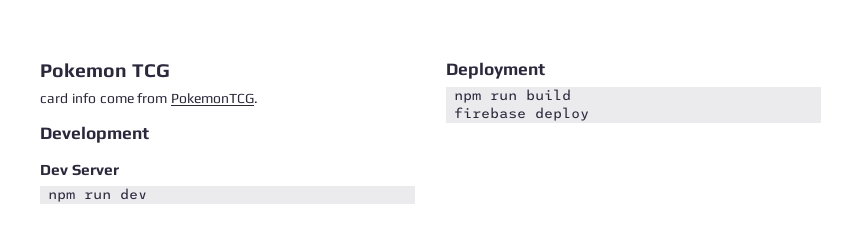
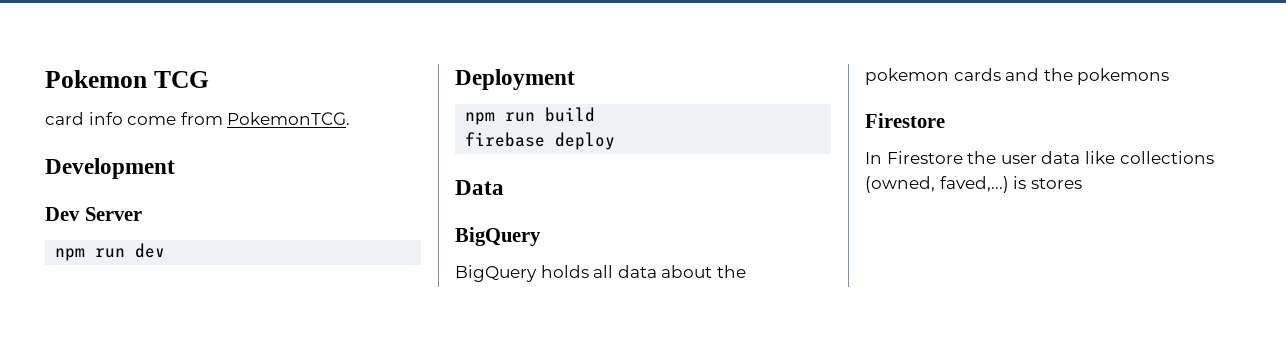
+ Data
+ BigQuery
+ BigQuery holds all data about the pokemon cards and the pokemons
+ Firestore
+ In Firestore the user data like collections (owned, faved,...) is stores

